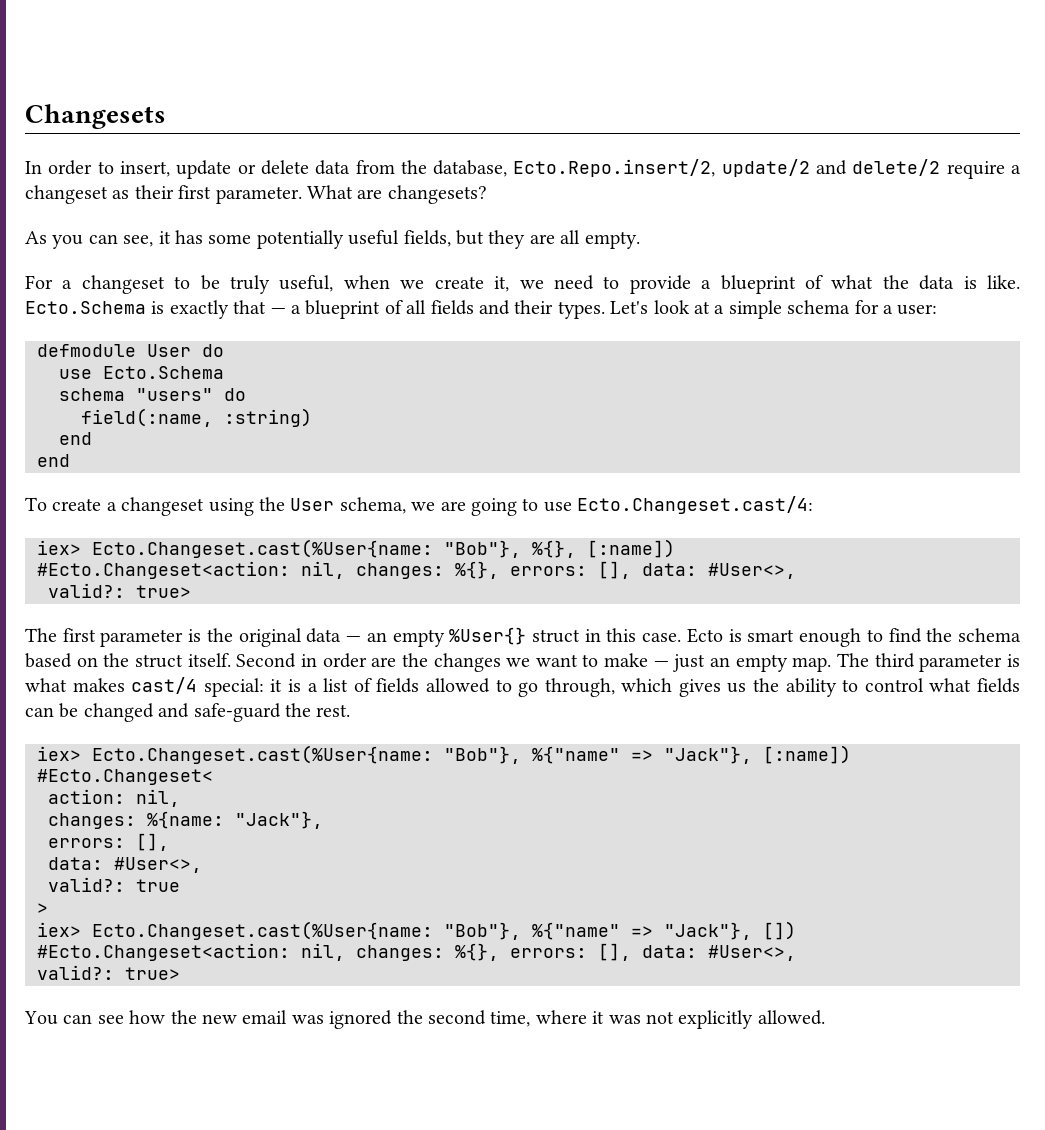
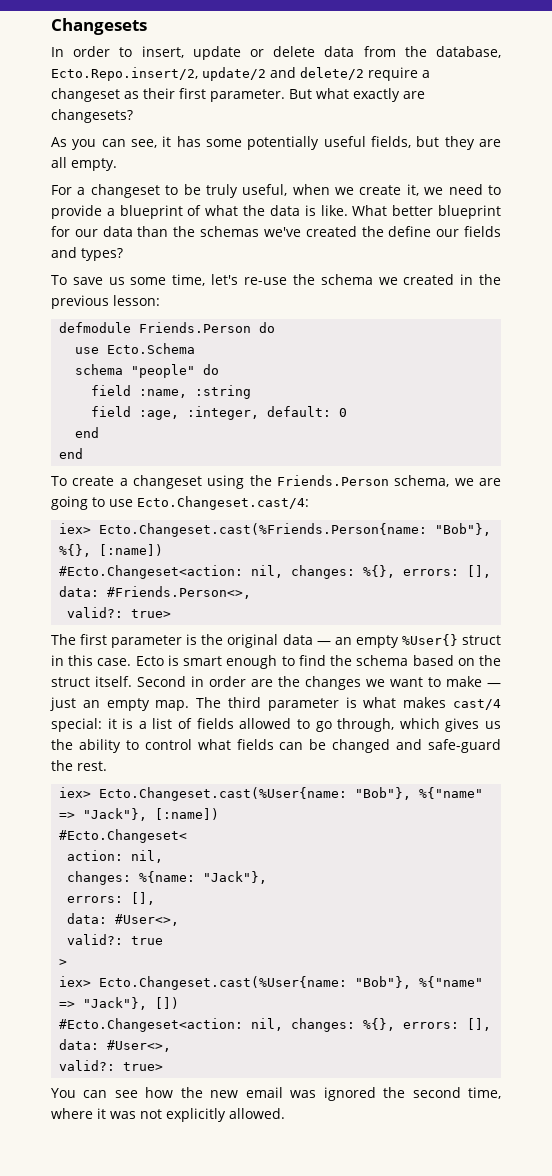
- What are changesets?
+ But what exactly are changesets?
- Ecto.Schema is exactly that — a blueprint of all fields and their types. Let's look at a simple schema for a user:
+ What better blueprint for our data than the schemas we've created the define our fields and types?
+ To save us some time, let's re-use the schema we created in the previous lesson:
- defmodule User do
+ defmodule Friends.Person do
- schema "users" do
- field(:name, :string)
+ schema "people" do
+ field :name, :string
+ field :age, :integer, default: 0
- To create a changeset using the User schema, we are going to use Ecto.Changeset.cast/4:
+ To create a changeset using the Friends.Person schema, we are going to use Ecto.Changeset.cast/4:
- iex> Ecto.Changeset.cast(%User{name: "Bob"}, %{}, [:name])
- #Ecto.Changeset<action: nil, changes: %{}, errors: [], data: #User<>,
+ iex> Ecto.Changeset.cast(%Friends.Person{name: "Bob"}, %{}, [:name])
+ #Ecto.Changeset<action: nil, changes: %{}, errors: [], data: #Friends.Person<>,

